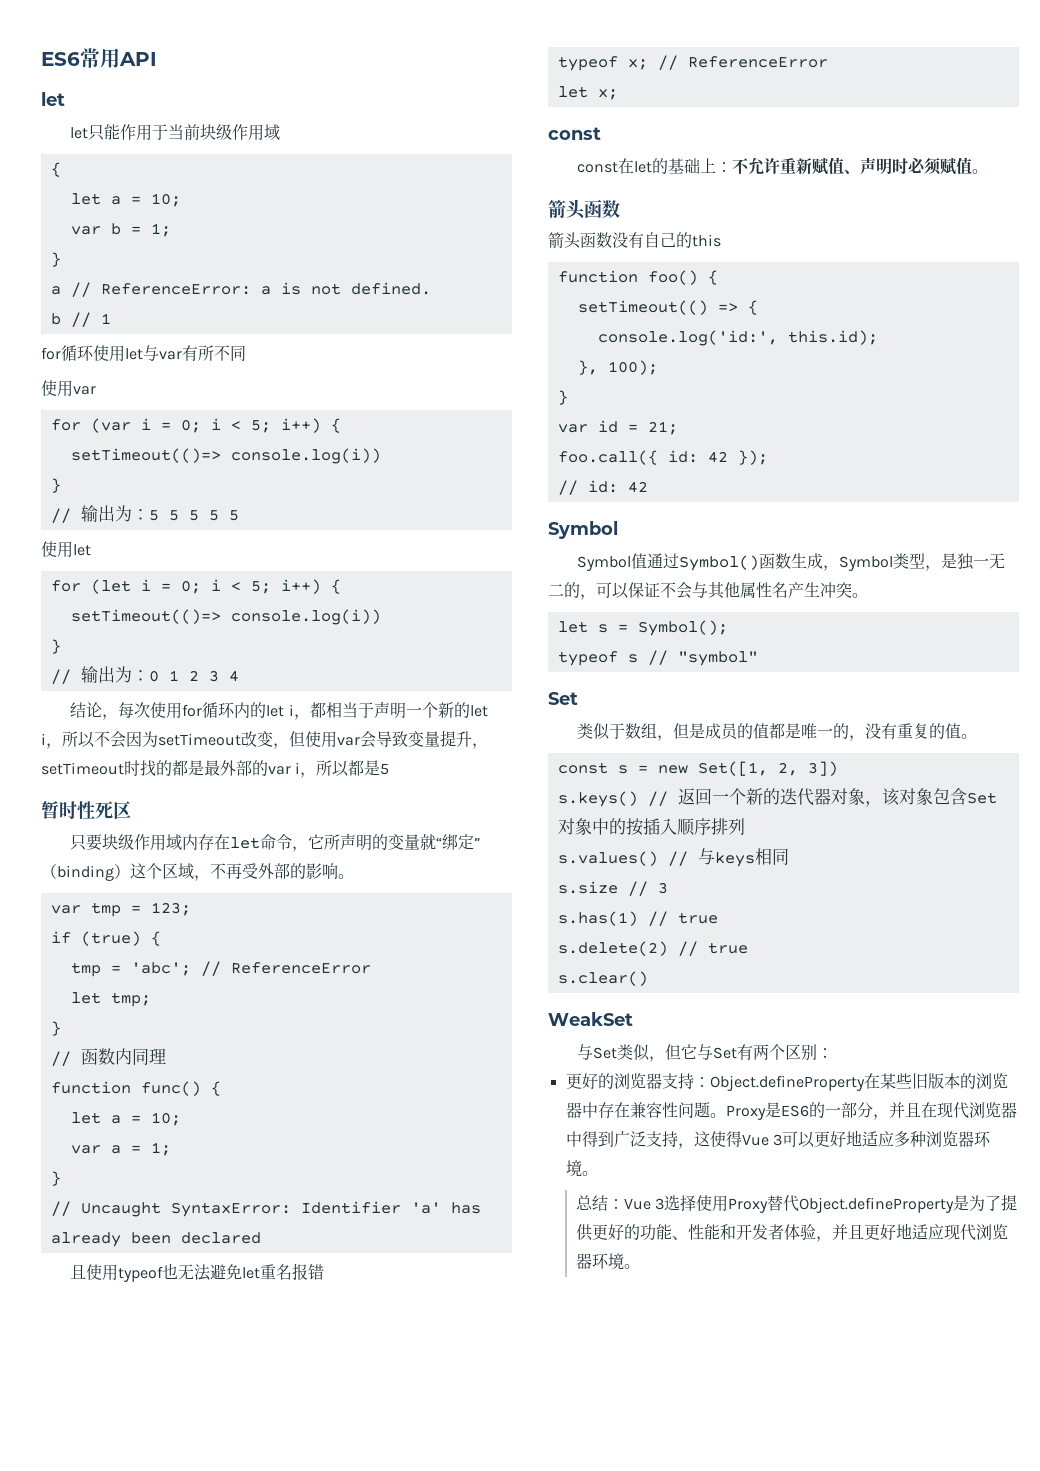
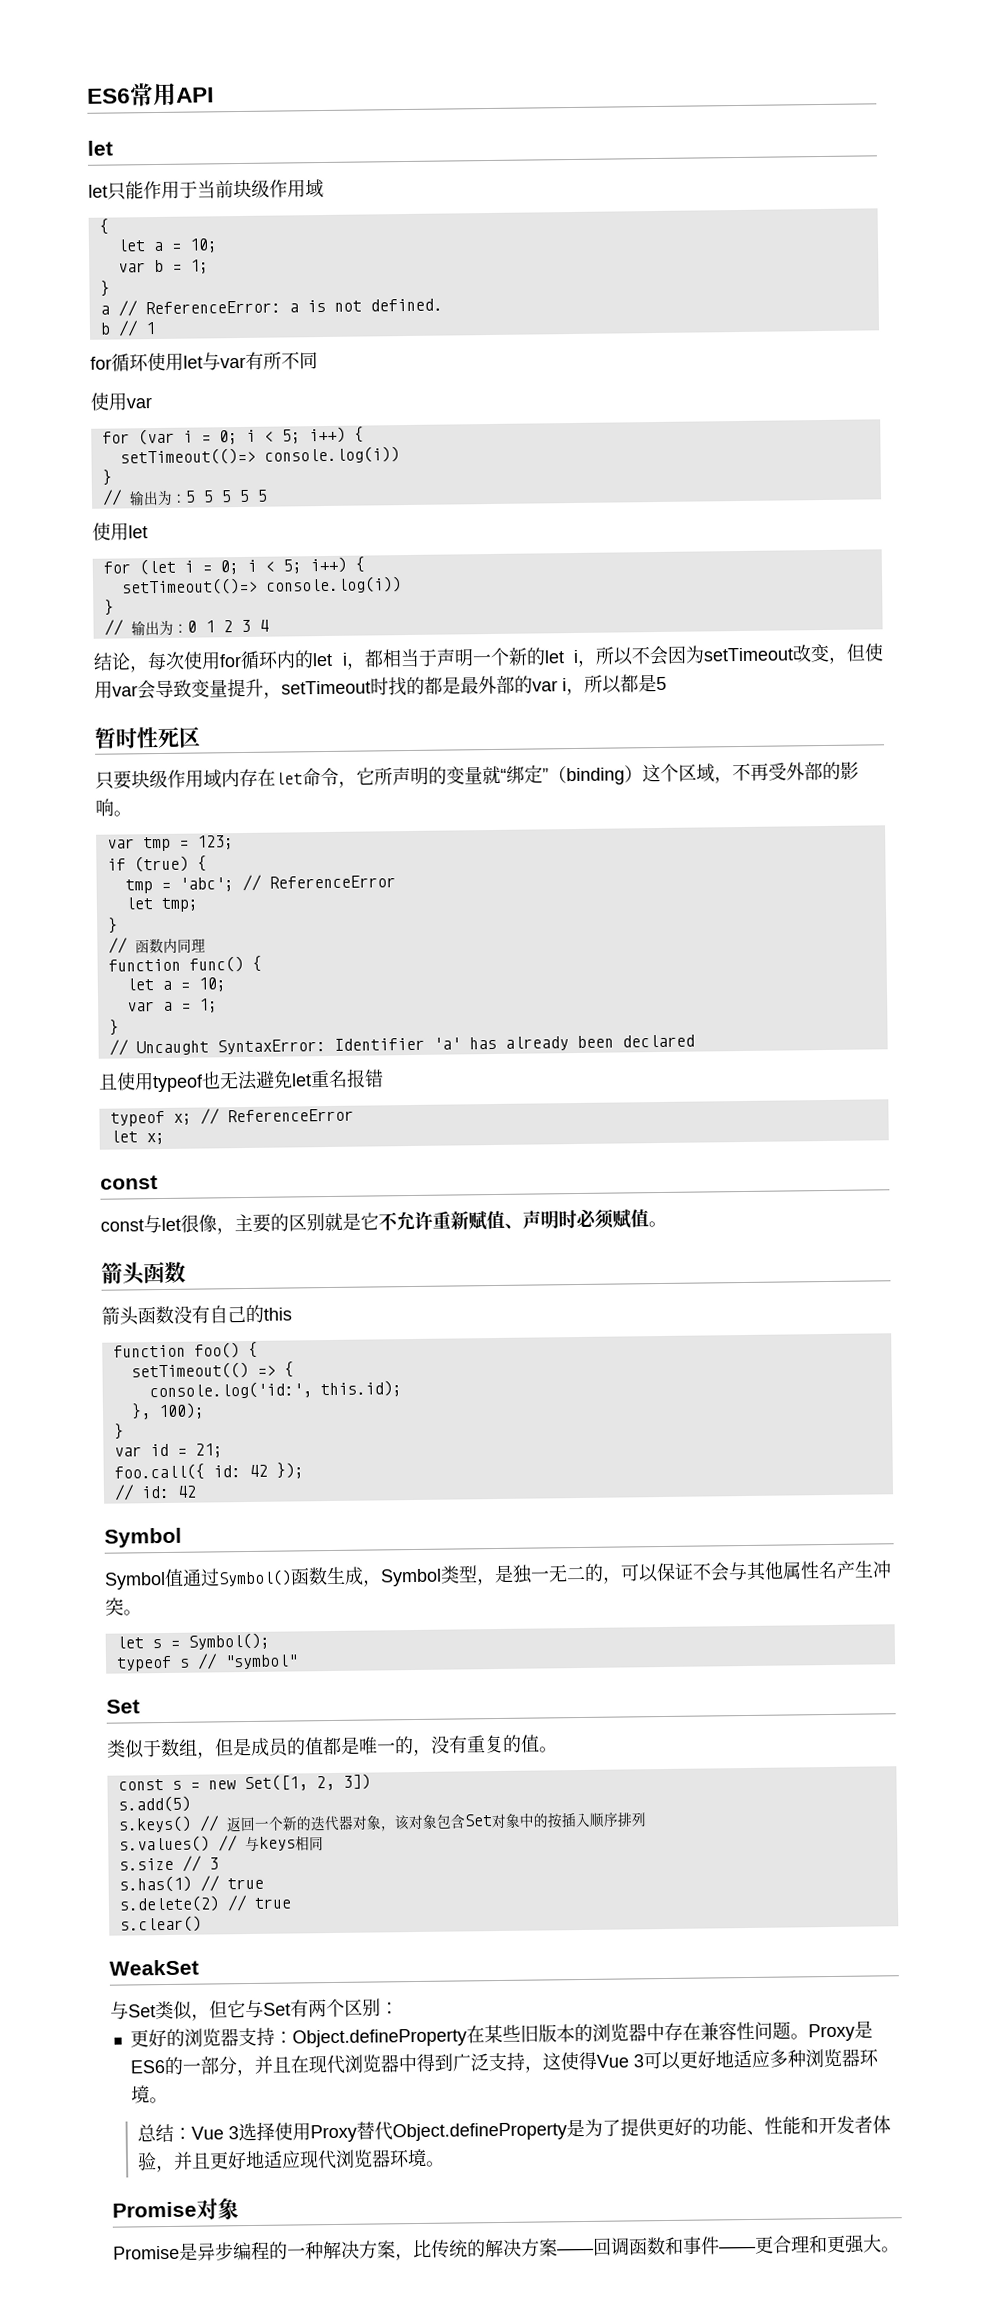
- const在let的基础上：不允许重新赋值、声明时必须赋值。
+ const与let很像，主要的区别就是它不允许重新赋值、声明时必须赋值。
+ s.add(5)
+ Promise对象
+ Promise是异步编程的一种解决方案，比传统的解决方案——回调函数和事件——更合理和更强大。

